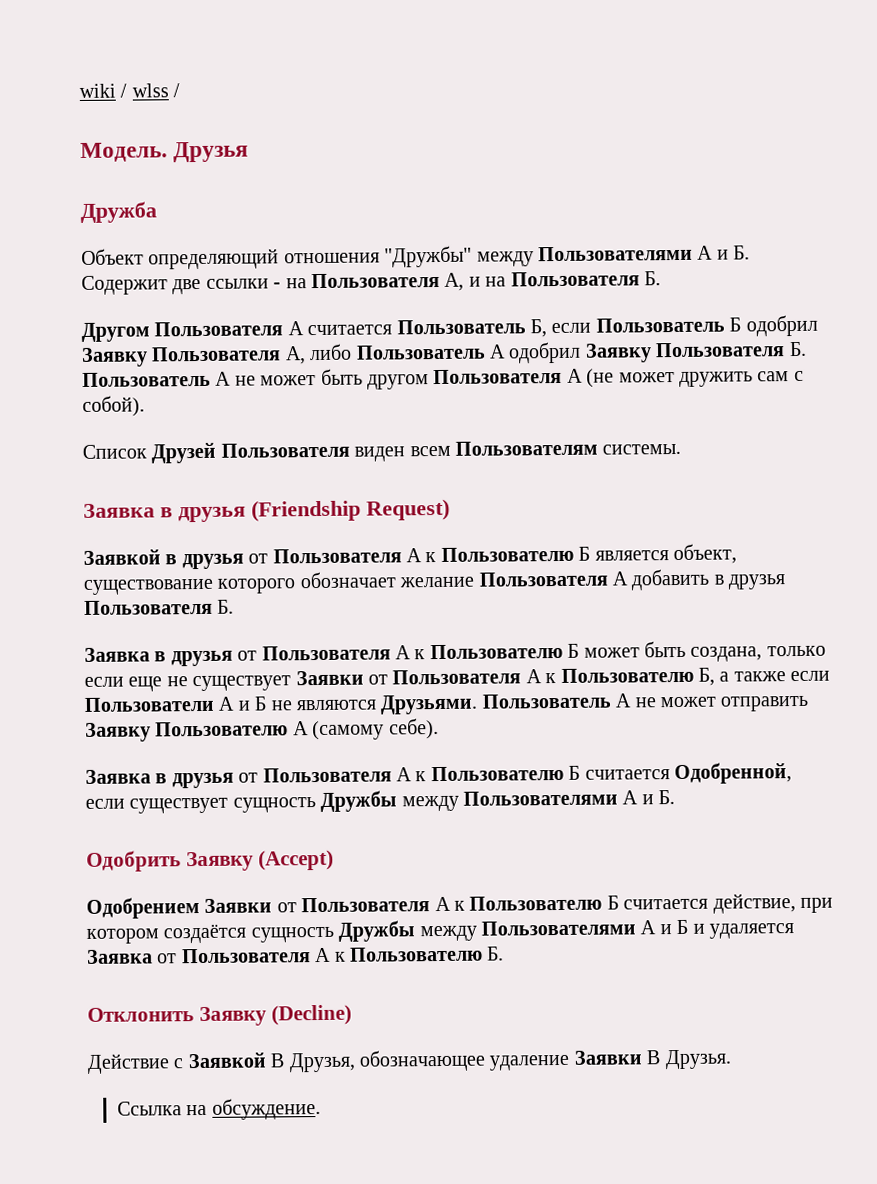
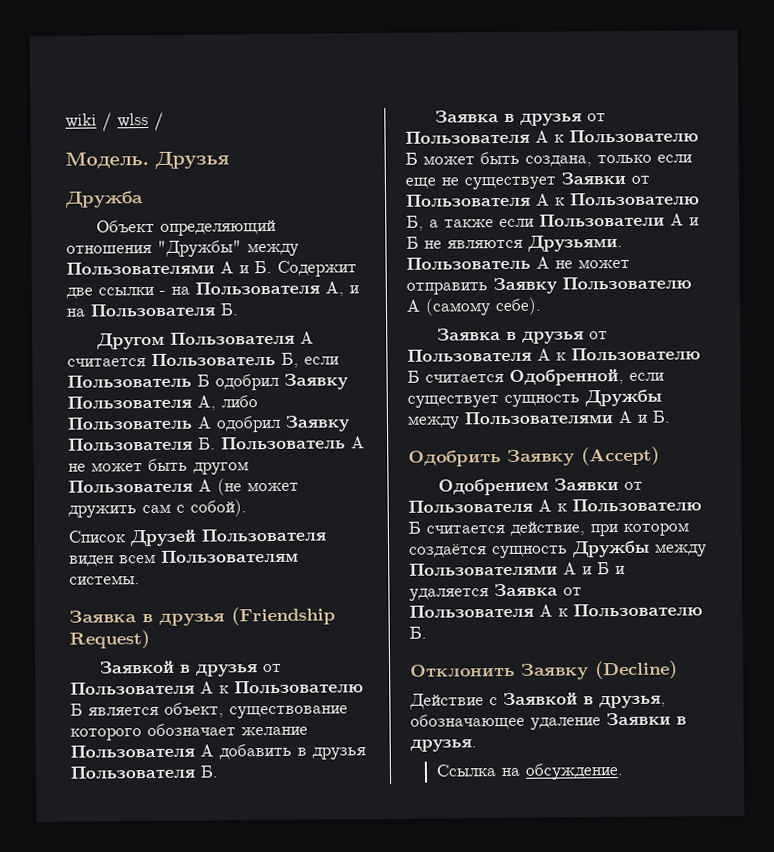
- Действие с Заявкой В Друзья, обозначающее удаление Заявки В Друзья.
+ Действие с Заявкой в друзья, обозначающее удаление Заявки в друзья.

